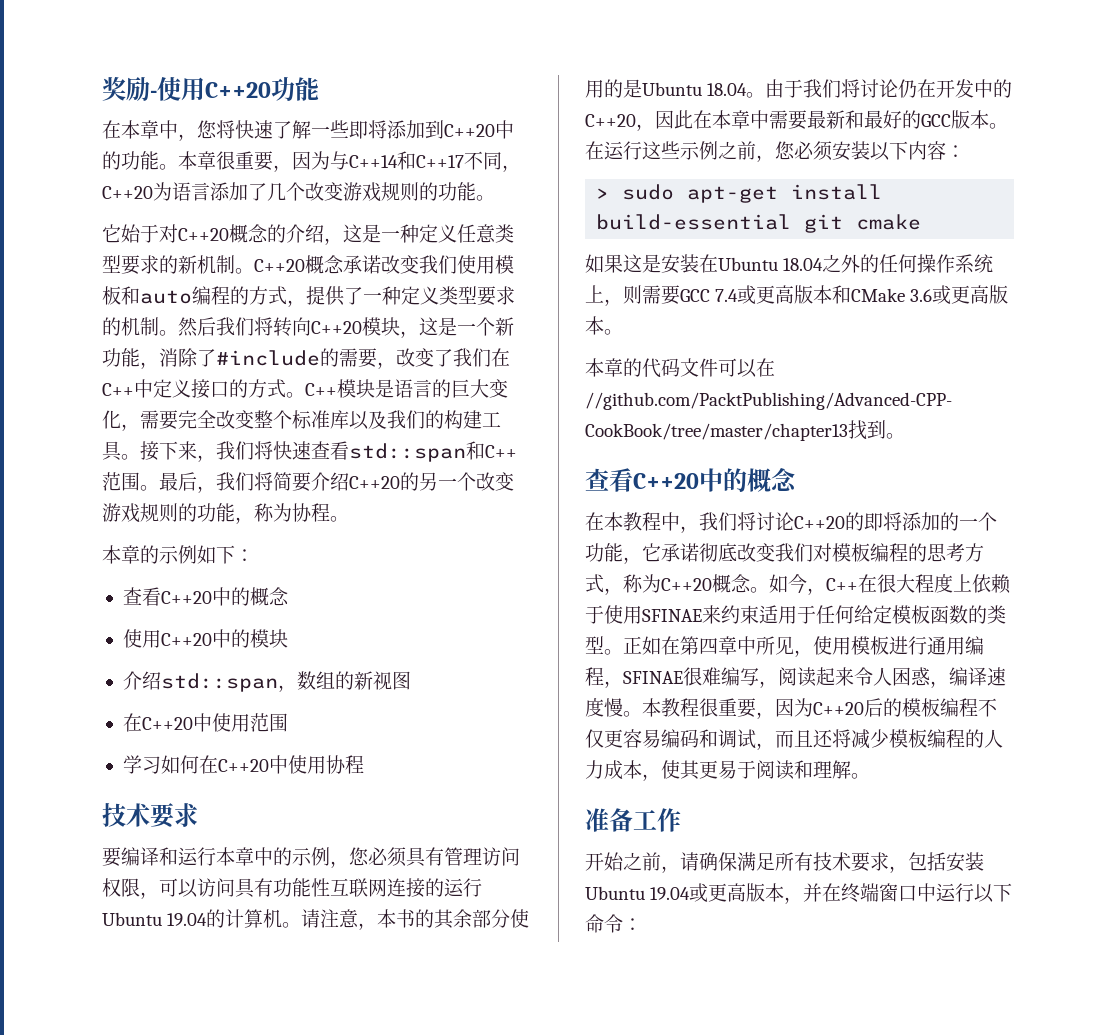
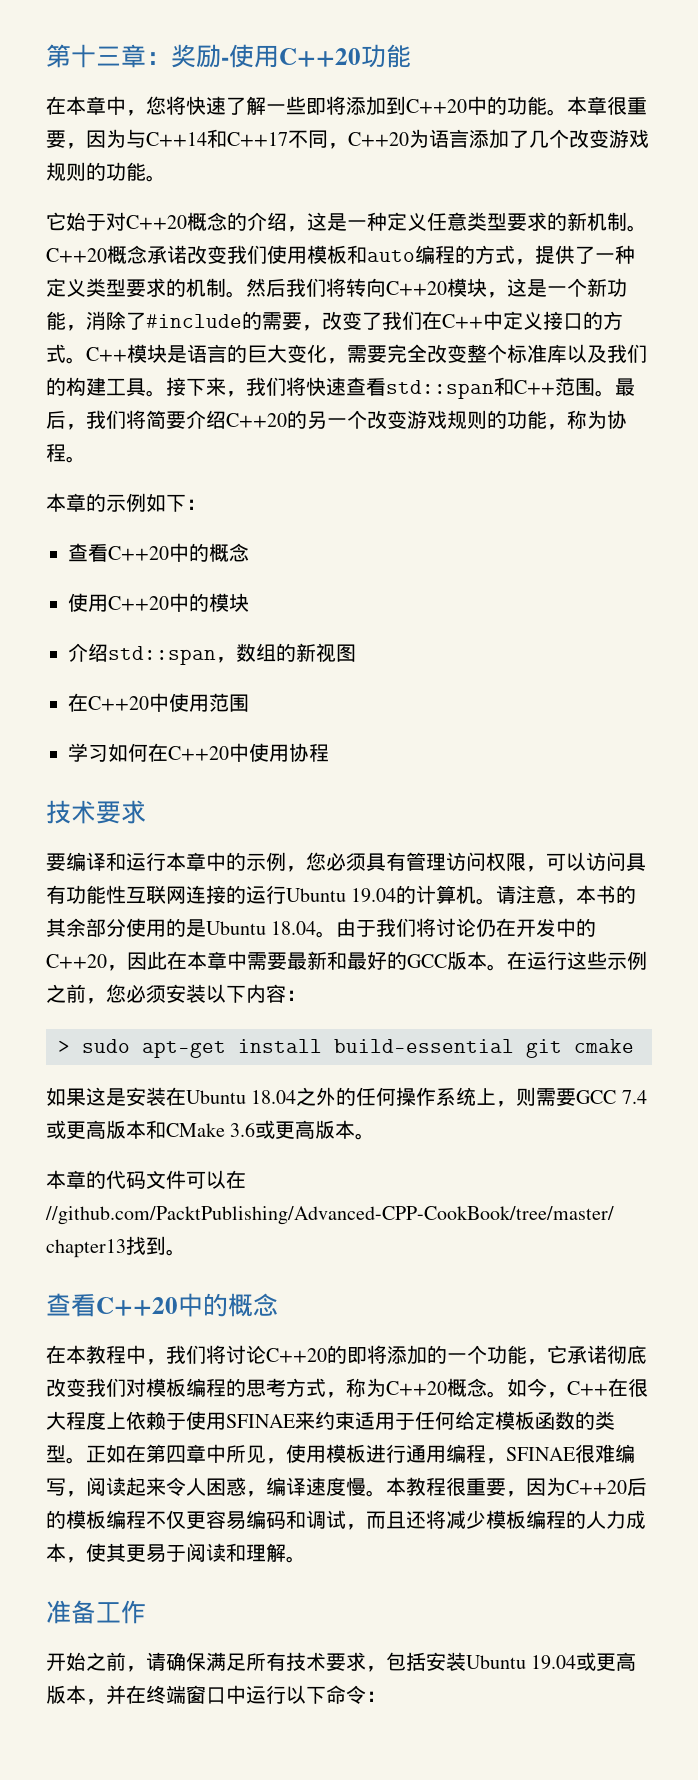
- 奖励-使用C++20功能
+ 第十三章：奖励-使用C++20功能

